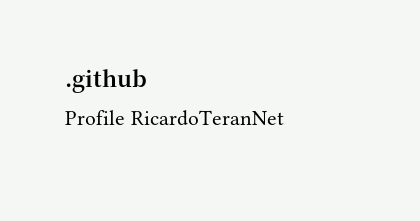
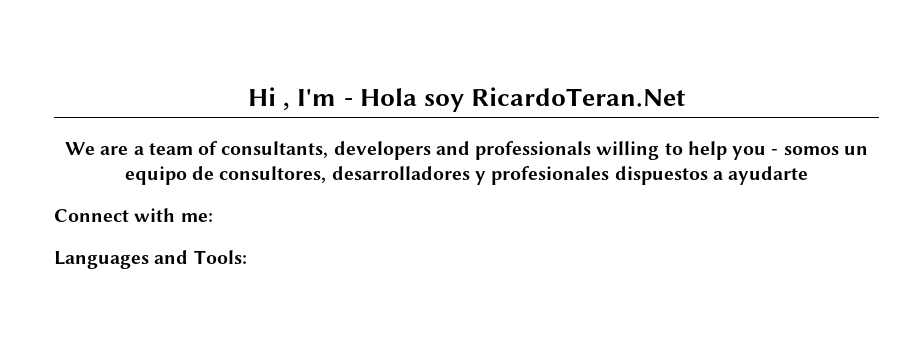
- .github
- Profile RicardoTeranNet
+ Hi , I'm - Hola soy RicardoTeran.Net
+ We are a team of consultants, developers and professionals willing to help you - somos un equipo de consultores, desarrolladores y profesionales dispuestos a ayudarte
+ Connect with me:
+ Languages and Tools:

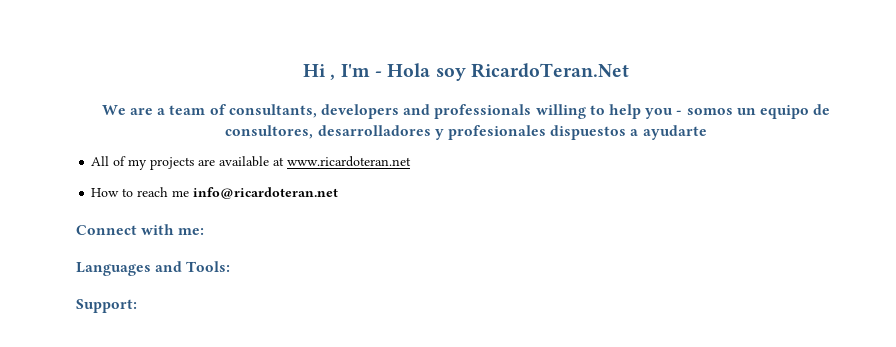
+ All of my projects are available at www.ricardoteran.net
+ How to reach me info@ricardoteran.net
+ Support:

